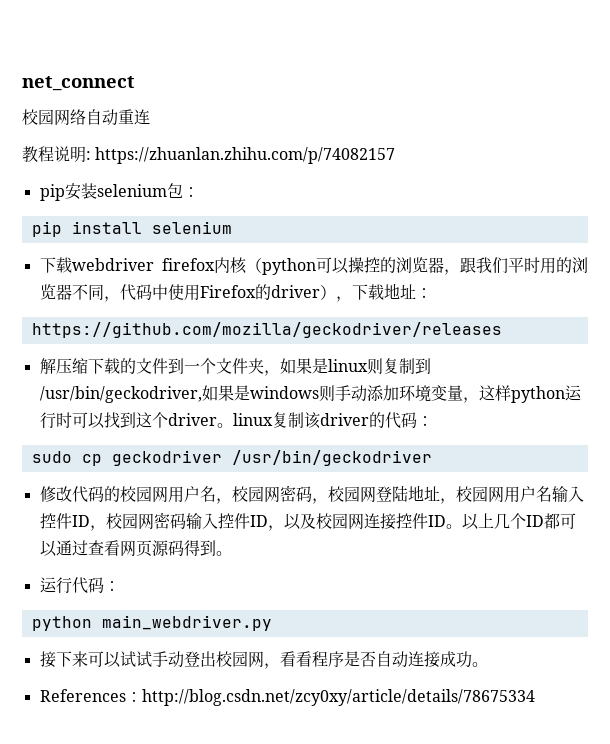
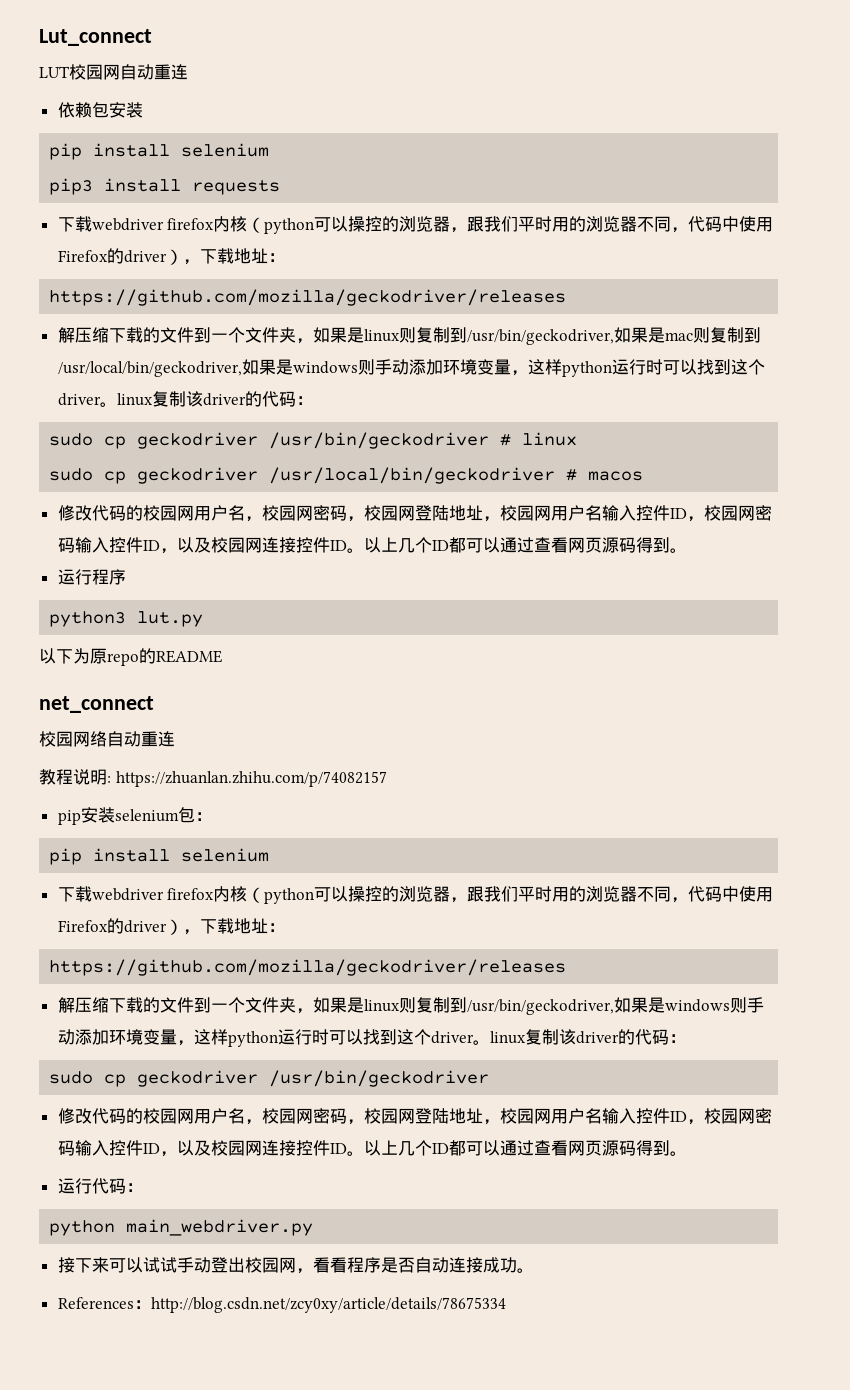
+ Lut_connect
+ LUT校园网自动重连
+ 依赖包安装
+ pip install selenium
+ pip3 install requests
+ 下载webdriver firefox内核（python可以操控的浏览器，跟我们平时用的浏览器不同，代码中使用Firefox的driver），下载地址：
+ https://github.com/mozilla/geckodriver/releases
+ 解压缩下载的文件到一个文件夹，如果是linux则复制到/usr/bin/geckodriver,如果是mac则复制到/usr/local/bin/geckodriver,如果是windows则手动添加环境变量，这样python运行时可以找到这个driver。linux复制该driver的代码：
+ sudo cp geckodriver /usr/bin/geckodriver # linux
+ sudo cp geckodriver /usr/local/bin/geckodriver # macos
+ 修改代码的校园网用户名，校园网密码，校园网登陆地址，校园网用户名输入控件ID，校园网密码输入控件ID，以及校园网连接控件ID。以上几个ID都可以通过查看网页源码得到。
+ 运行程序
+ python3 lut.py
+ 以下为原repo的README

